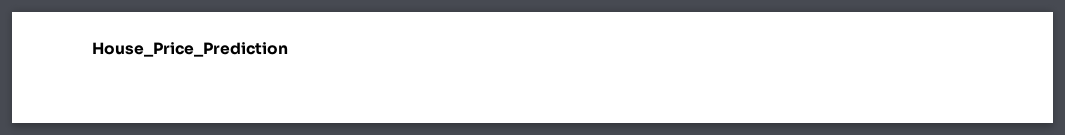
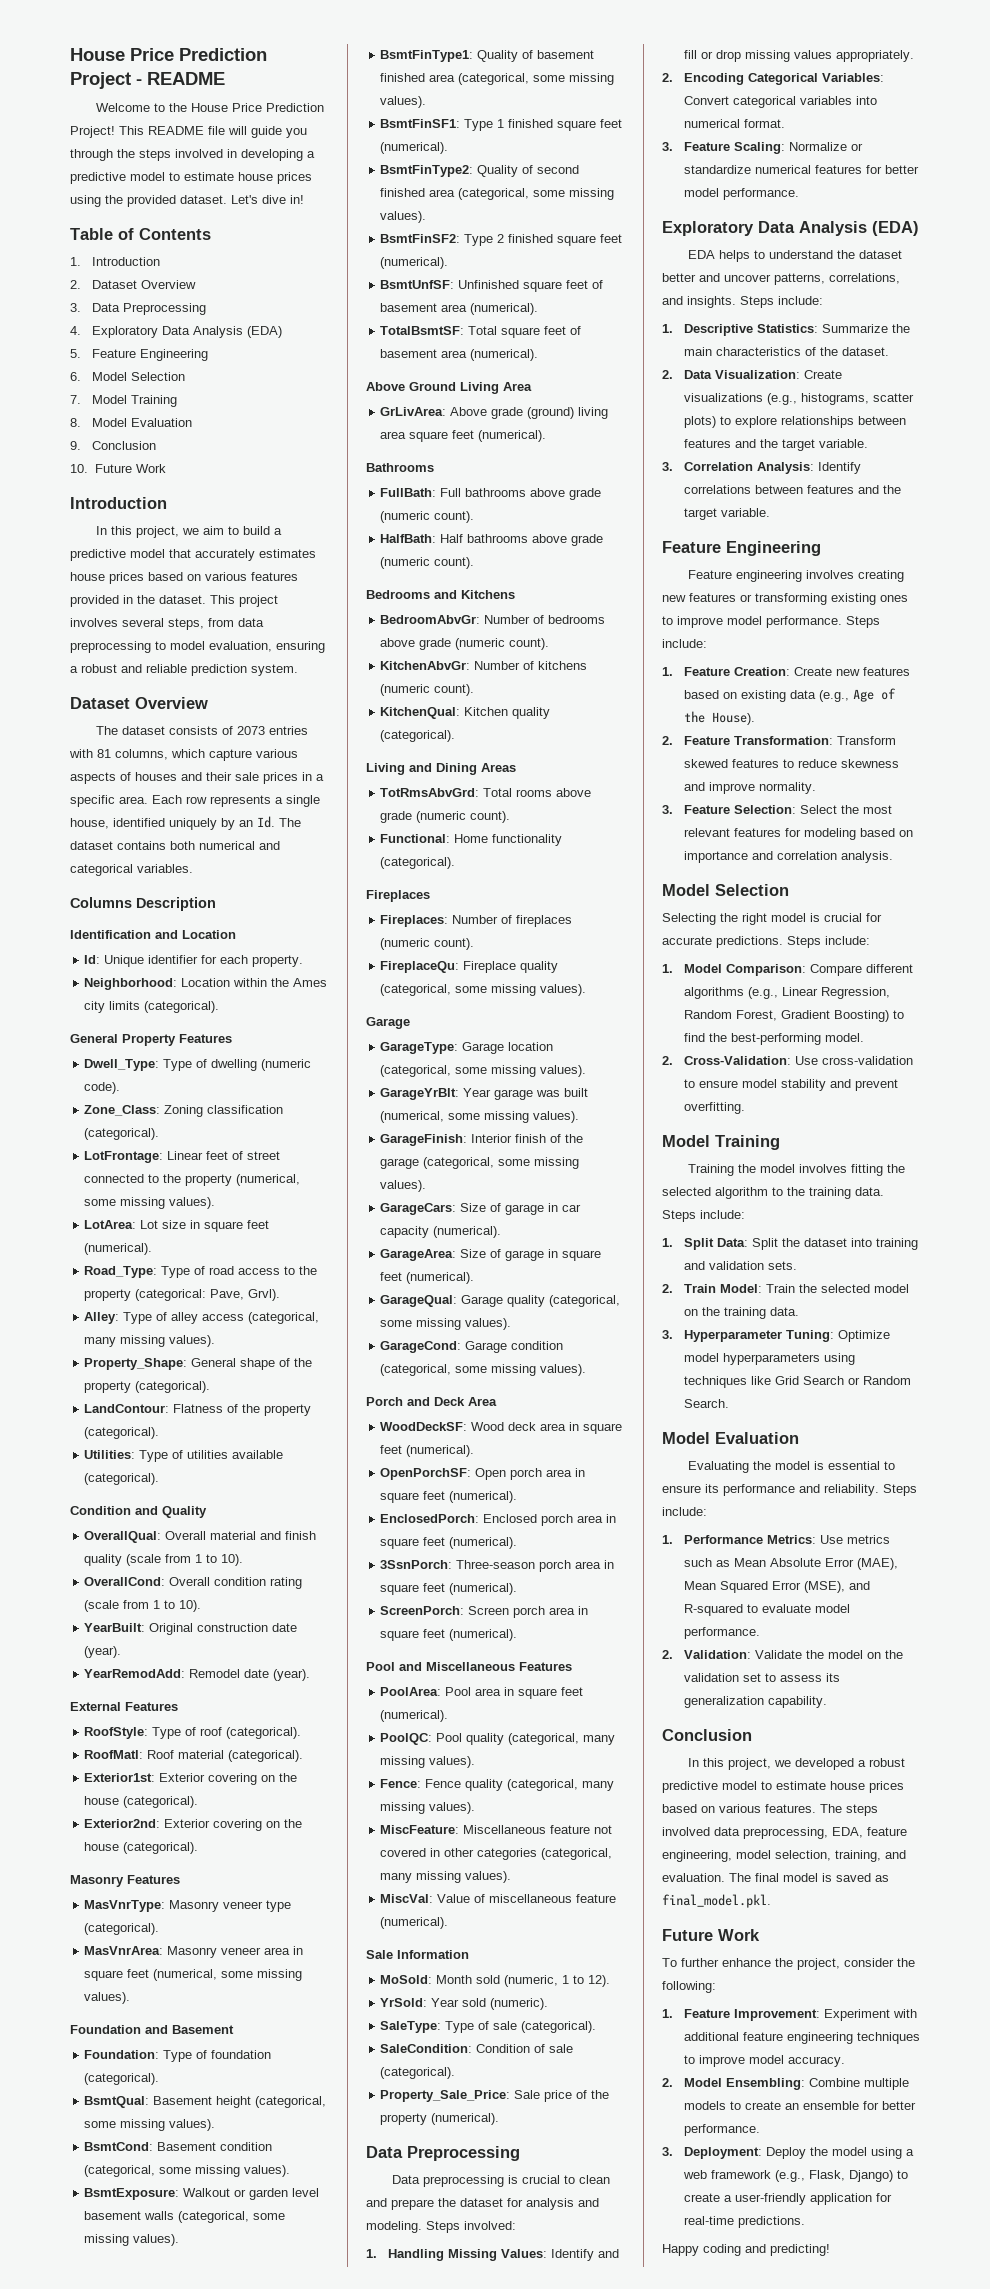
- House_Price_Prediction
+ House Price Prediction Project - README
+ Welcome to the House Price Prediction Project! This README file will guide you through the steps involved in developing a predictive model to estimate house prices using the provided dataset. Let's dive in!
+ Table of Contents
+ 1. Introduction
+ 2. Dataset Overview
+ 3. Data Preprocessing
+ 4. Exploratory Data Analysis (EDA)
+ 5. Feature Engineering
+ 6. Model Selection
+ 7. Model Training
+ 8. Model Evaluation
+ 9. Conclusion
+ 10. Future Work
+ Introduction
+ In this project, we aim to build a predictive model that accurately estimates house prices based on various features provided in the dataset. This project involves several steps, from data preprocessing to model evaluation, ensuring a robust and reliable prediction system.
+ Dataset Overview
+ The dataset consists of 2073 entries with 81 columns, which capture various aspects of houses and their sale prices in a specific area. Each row represents a single house, identified uniquely by an Id. The dataset contains both numerical and categorical variables.
+ Columns Description
+ Identification and Location
+ Id: Unique identifier for each property.
+ Neighborhood: Location within the Ames city limits (categorical).
+ General Property Features
+ Dwell_Type: Type of dwelling (numeric code).
+ Zone_Class: Zoning classification (categorical).
+ LotFrontage: Linear feet of street connected to the property (numerical, some missing values).
+ LotArea: Lot size in square feet (numerical).
+ Road_Type: Type of road access to the property (categorical: Pave, Grvl).
+ Alley: Type of alley access (categorical, many missing values).
+ Property_Shape: General shape of the property (categorical).
+ LandContour: Flatness of the property (categorical).
+ Utilities: Type of utilities available (categorical).
+ Condition and Quality
+ OverallQual: Overall material and finish quality (scale from 1 to 10).
+ OverallCond: Overall condition rating (scale from 1 to 10).
+ YearBuilt: Original construction date (year).
+ YearRemodAdd: Remodel date (year).
+ External Features
+ RoofStyle: Type of roof (categorical).
+ RoofMatl: Roof material (categorical).
+ Exterior1st: Exterior covering on the house (categorical).
+ Exterior2nd: Exterior covering on the house (categorical).
+ Masonry Features
+ MasVnrType: Masonry veneer type (categorical).
+ MasVnrArea: Masonry veneer area in square feet (numerical, some missing values).
+ Foundation and Basement
+ Foundation: Type of foundation (categorical).
+ BsmtQual: Basement height (categorical, some missing values).
+ BsmtCond: Basement condition (categorical, some missing values).
+ BsmtExposure: Walkout or garden level basement walls (categorical, some missing values).
+ BsmtFinType1: Quality of basement finished area (categorical, some missing values).
+ BsmtFinSF1: Type 1 finished square feet (numerical).
+ BsmtFinType2: Quality of second finished area (categorical, some missing values).
+ BsmtFinSF2: Type 2 finished square feet (numerical).
+ BsmtUnfSF: Unfinished square feet of basement area (numerical).
+ TotalBsmtSF: Total square feet of basement area (numerical).
+ Above Ground Living Area
+ GrLivArea: Above grade (ground) living area square feet (numerical).
+ Bathrooms
+ FullBath: Full bathrooms above grade (numeric count).
+ HalfBath: Half bathrooms above grade (numeric count).
+ Bedrooms and Kitchens
+ BedroomAbvGr: Number of bedrooms above grade (numeric count).
+ KitchenAbvGr: Number of kitchens (numeric count).
+ KitchenQual: Kitchen quality (categorical).
+ Living and Dining Areas
+ TotRmsAbvGrd: Total rooms above grade (numeric count).
+ Functional: Home functionality (categorical).
+ Fireplaces
+ Fireplaces: Number of fireplaces (numeric count).
+ FireplaceQu: Fireplace quality (categorical, some missing values).
+ Garage
+ GarageType: Garage location (categorical, some missing values).
+ GarageYrBlt: Year garage was built (numerical, some missing values).
+ GarageFinish: Interior finish of the garage (categorical, some missing values).
+ GarageCars: Size of garage in car capacity (numerical).
+ GarageArea: Size of garage in square feet (numerical).
+ GarageQual: Garage quality (categorical, some missing values).
+ GarageCond: Garage condition (categorical, some missing values).
+ Porch and Deck Area
+ WoodDeckSF: Wood deck area in square feet (numerical).
+ OpenPorchSF: Open porch area in square feet (numerical).
+ EnclosedPorch: Enclosed porch area in square feet (numerical).
+ 3SsnPorch: Three-season porch area in square feet (numerical).
+ ScreenPorch: Screen porch area in square feet (numerical).
+ Pool and Miscellaneous Features
+ PoolArea: Pool area in square feet (numerical).
+ PoolQC: Pool quality (categorical, many missing values).
+ Fence: Fence quality (categorical, many missing values).
+ MiscFeature: Miscellaneous feature not covered in other categories (categorical, many missing values).
+ MiscVal: Value of miscellaneous feature (numerical).
+ Sale Information
+ MoSold: Month sold (numeric, 1 to 12).
+ YrSold: Year sold (numeric).
+ SaleType: Type of sale (categorical).
+ SaleCondition: Condition of sale (categorical).
+ Property_Sale_Price: Sale price of the property (numerical).
+ Data Preprocessing
+ Data preprocessing is crucial to clean and prepare the dataset for analysis and modeling. Steps involved:
+ 1. Handling Missing Values: Identify and fill or drop missing values appropriately.
+ 2. Encoding Categorical Variables: Convert categorical variables into numerical format.
+ 3. Feature Scaling: Normalize or standardize numerical features for better model performance.
+ Exploratory Data Analysis (EDA)
+ EDA helps to understand the dataset better and uncover patterns, correlations, and insights. Steps include:
+ 1. Descriptive Statistics: Summarize the main characteristics of the dataset.
+ 2. Data Visualization: Create visualizations (e.g., histograms, scatter plots) to explore relationships between features and the target variable.
+ 3. Correlation Analysis: Identify correlations between features and the target variable.
+ Feature Engineering
+ Feature engineering involves creating new features or transforming existing ones to improve model performance. Steps include:
+ 1. Feature Creation: Create new features based on existing data (e.g., Age of the House).
+ 2. Feature Transformation: Transform skewed features to reduce skewness and improve normality.
+ 3. Feature Selection: Select the most relevant features for modeling based on importance and correlation analysis.
+ Model Selection
+ Selecting the right model is crucial for accurate predictions. Steps include:
+ 1. Model Comparison: Compare different algorithms (e.g., Linear Regression, Random Forest, Gradient Boosting) to find the best-performing model.
+ 2. Cross-Validation: Use cross-validation to ensure model stability and prevent overfitting.
+ Model Training
+ Training the model involves fitting the selected algorithm to the training data. Steps include:
+ 1. Split Data: Split the dataset into training and validation sets.
+ 2. Train Model: Train the selected model on the training data.
+ 3. Hyperparameter Tuning: Optimize model hyperparameters using techniques like Grid Search or Random Search.
+ Model Evaluation
+ Evaluating the model is essential to ensure its performance and reliability. Steps include:
+ 1. Performance Metrics: Use metrics such as Mean Absolute Error (MAE), Mean Squared Error (MSE), and R-squared to evaluate model performance.
+ 2. Validation: Validate the model on the validation set to assess its generalization capability.
+ Conclusion
+ In this project, we developed a robust predictive model to estimate house prices based on various features. The steps involved data preprocessing, EDA, feature engineering, model selection, training, and evaluation. The final model is saved as final_model.pkl.
+ Future Work
+ To further enhance the project, consider the following:
+ 1. Feature Improvement: Experiment with additional feature engineering techniques to improve model accuracy.
+ 2. Model Ensembling: Combine multiple models to create an ensemble for better performance.
+ 3. Deployment: Deploy the model using a web framework (e.g., Flask, Django) to create a user-friendly application for real-time predictions.
+ Happy coding and predicting!

